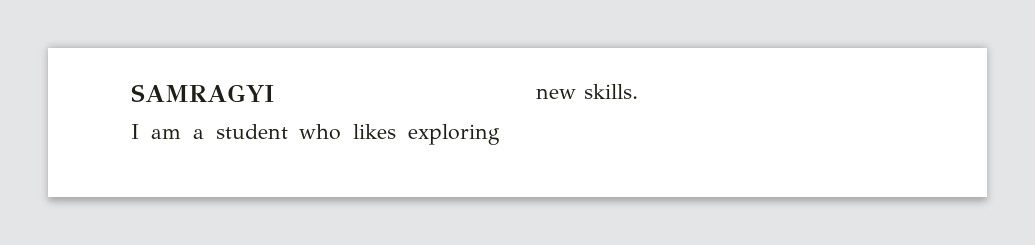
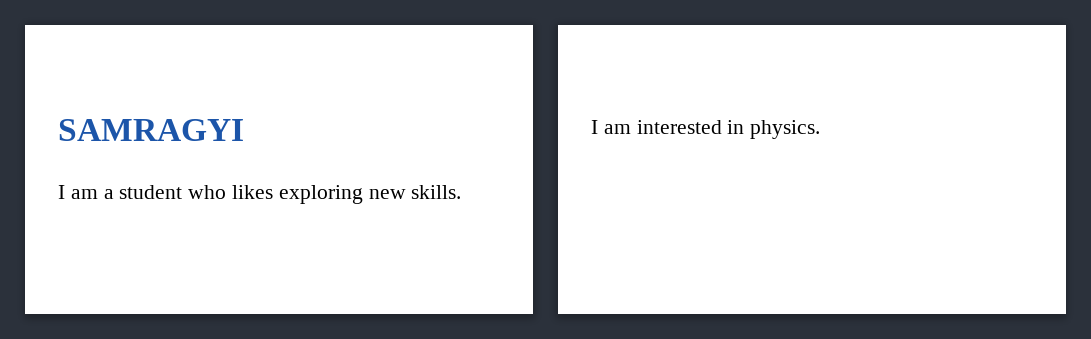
+ I am interested in physics.

